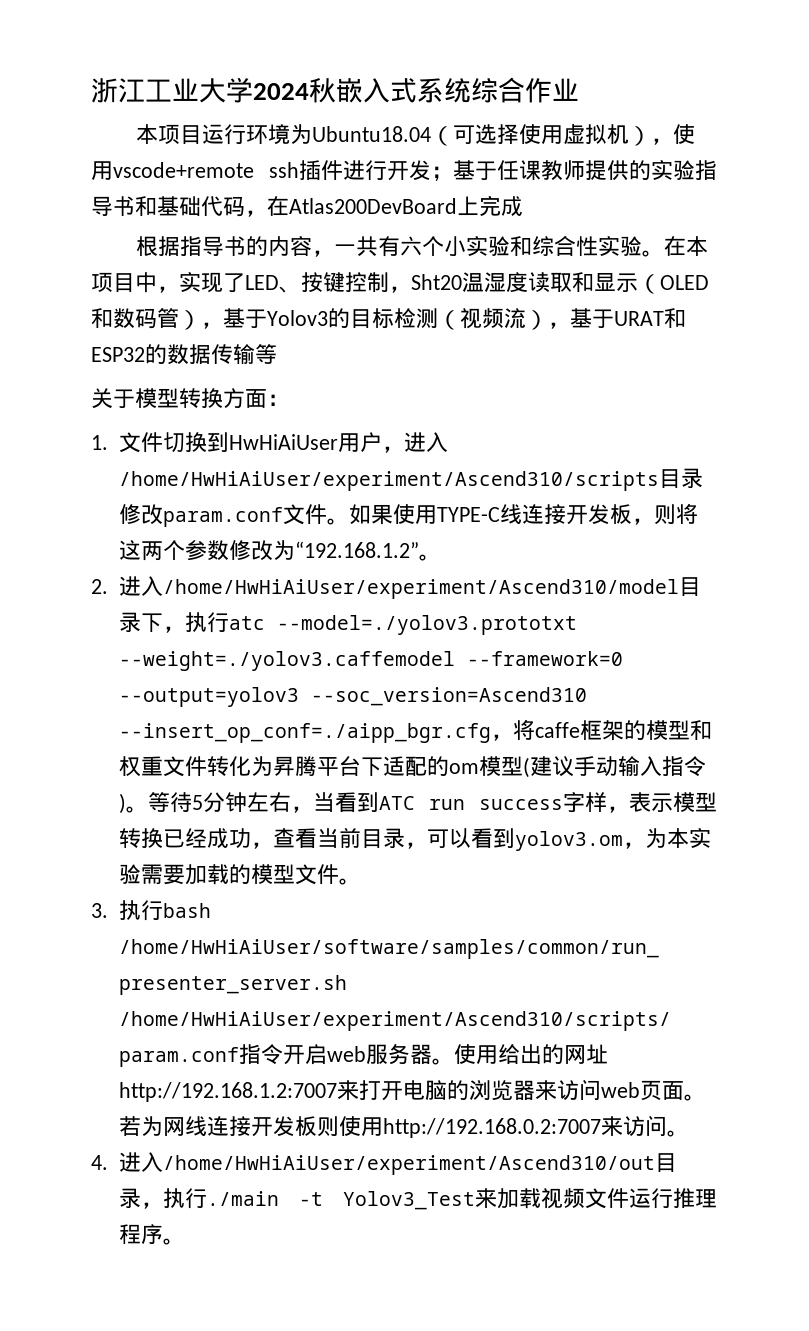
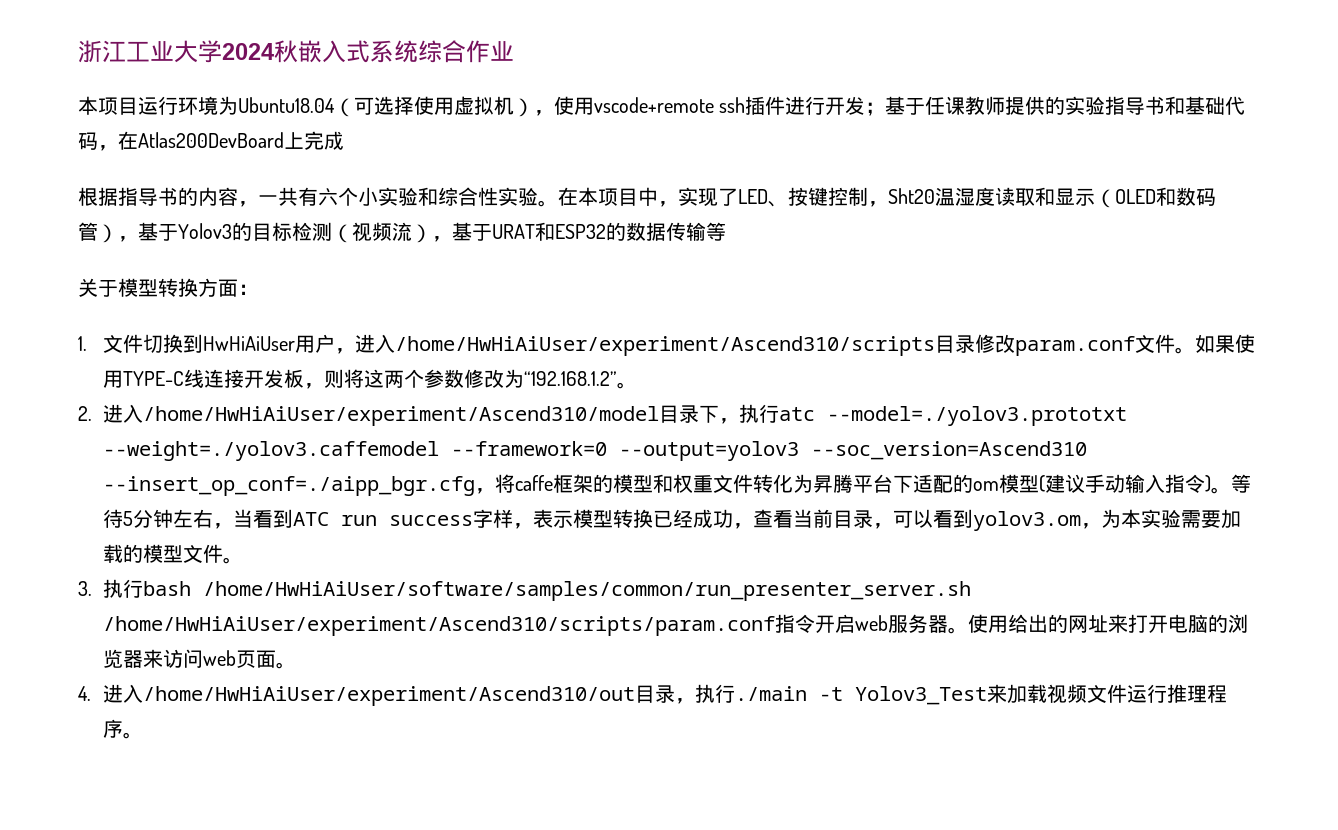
- 使用给出的网址http://192.168.1.2:7007来打开电脑的浏览器来访问web页面。若为网线连接开发板则使用http://192.168.0.2:7007来访问。
+ 使用给出的网址来打开电脑的浏览器来访问web页面。

